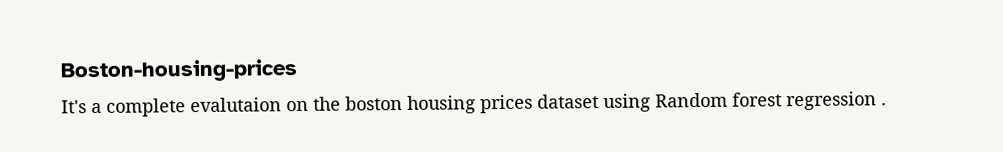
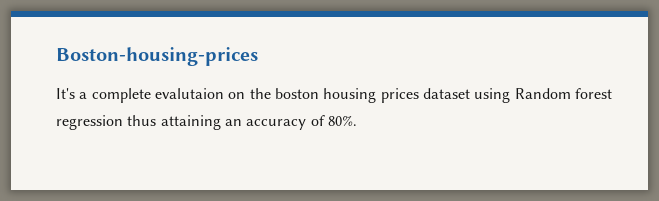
- It's a complete evalutaion on the boston housing prices dataset using Random forest regression .
+ It's a complete evalutaion on the boston housing prices dataset using Random forest regression thus attaining an accuracy of 80%.

